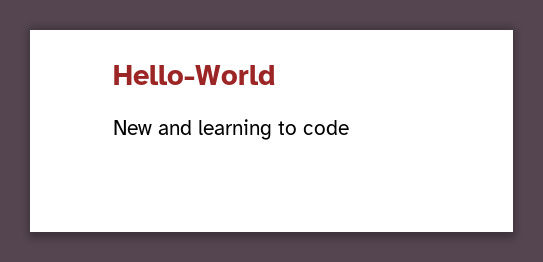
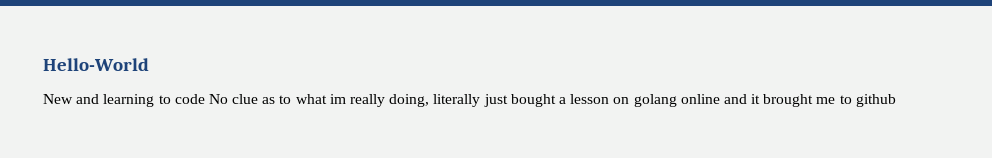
- New and learning to code
+ New and learning to code No clue as to what im really doing, literally just bought a lesson on golang online and it brought me to github

